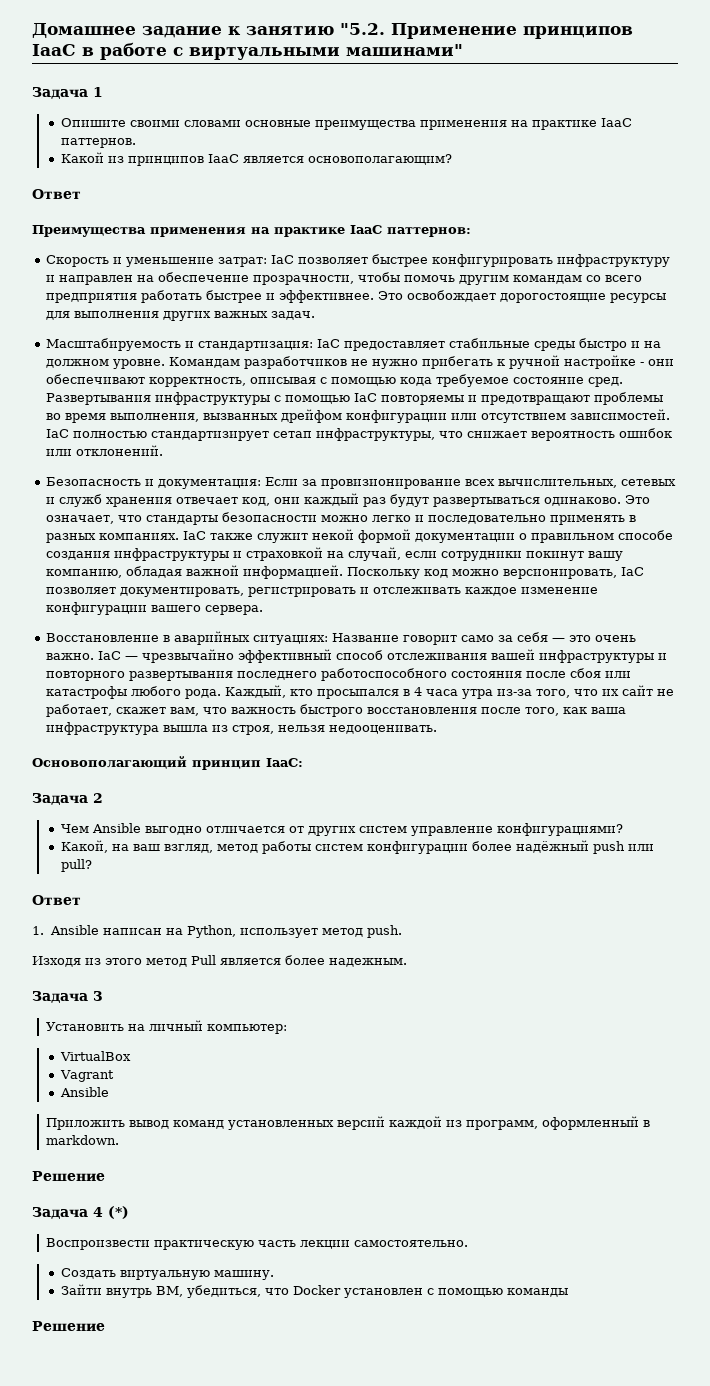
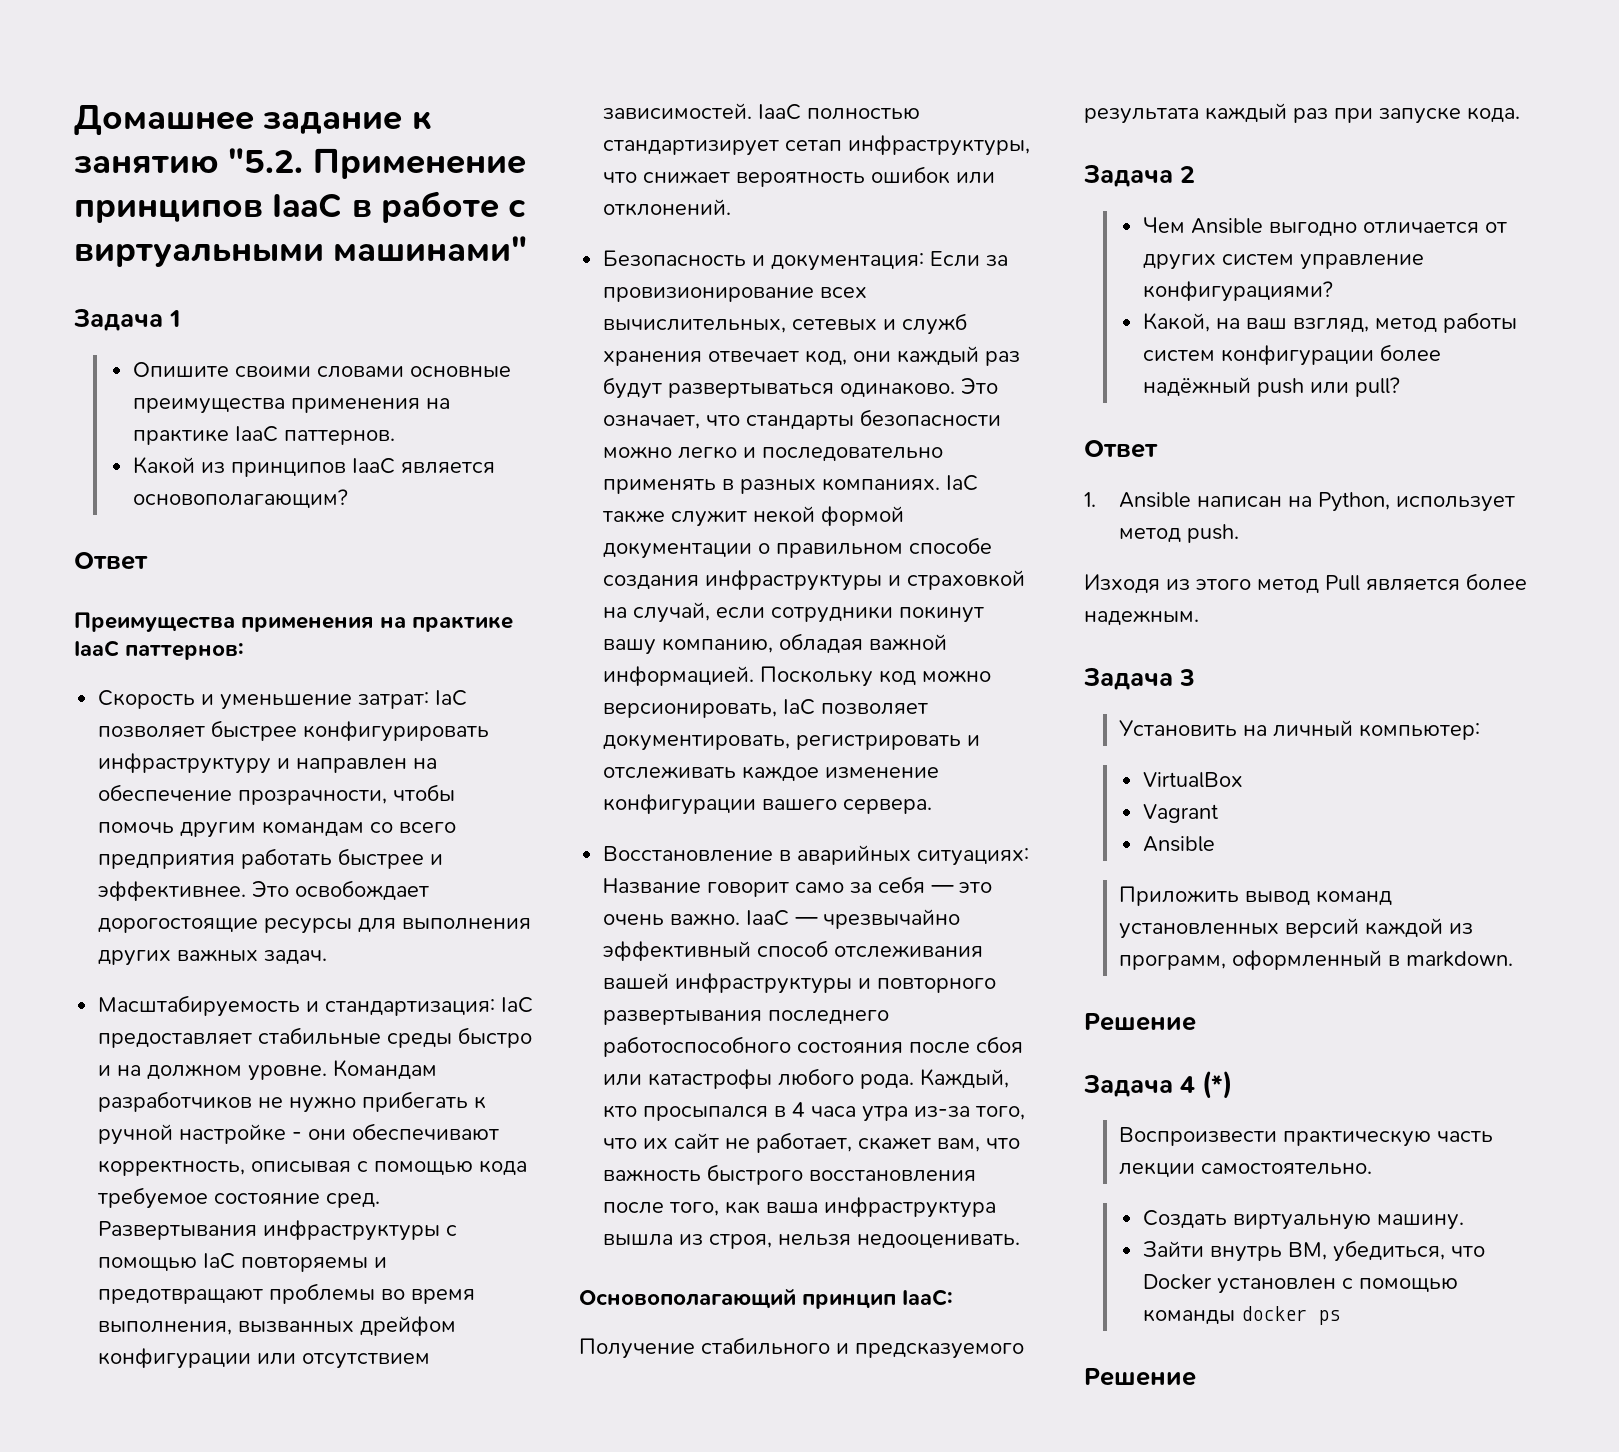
- IaC полностью стандартизирует сетап инфраструктуры, что снижает вероятность ошибок или отклонений.
+ IaaC полностью стандартизирует сетап инфраструктуры, что снижает вероятность ошибок или отклонений.
- IaC — чрезвычайно эффективный способ отслеживания вашей инфраструктуры и повторного развертывания последнего работоспособного состояния после сбоя или катастрофы любого рода.
+ IaaC — чрезвычайно эффективный способ отслеживания вашей инфраструктуры и повторного развертывания последнего работоспособного состояния после сбоя или катастрофы любого рода.
+ Получение стабильного и предсказуемого результата каждый раз при запуске кода.
- Зайти внутрь ВМ, убедиться, что Docker установлен с помощью команды
+ Зайти внутрь ВМ, убедиться, что Docker установлен с помощью команды docker ps

